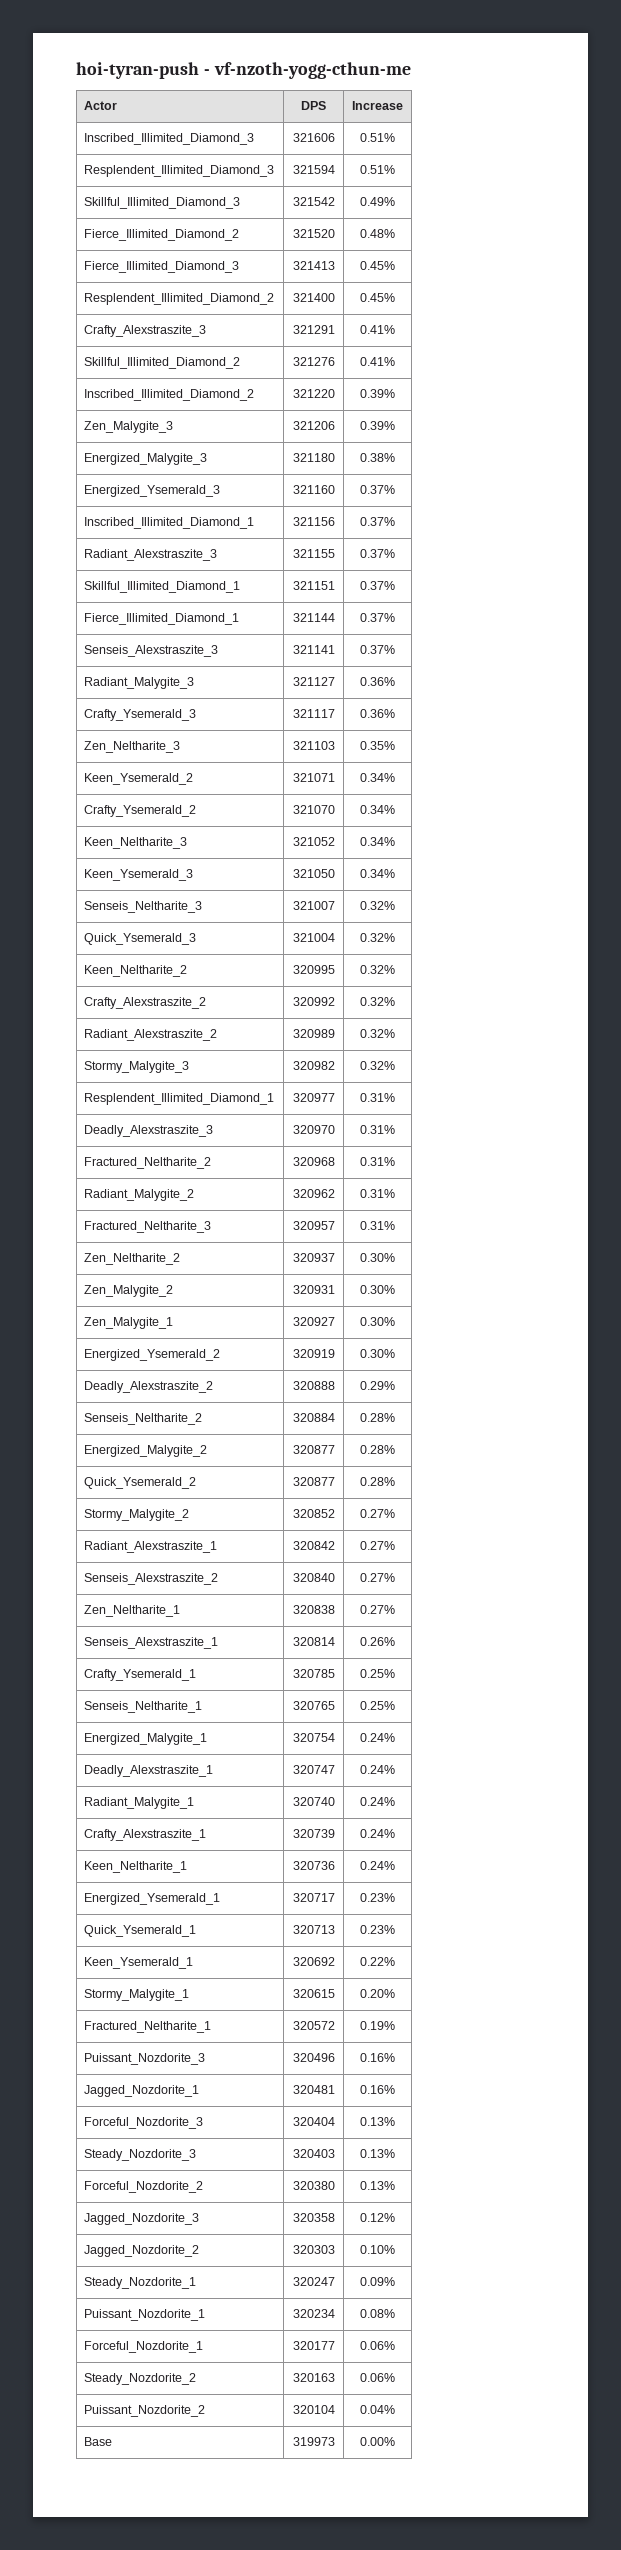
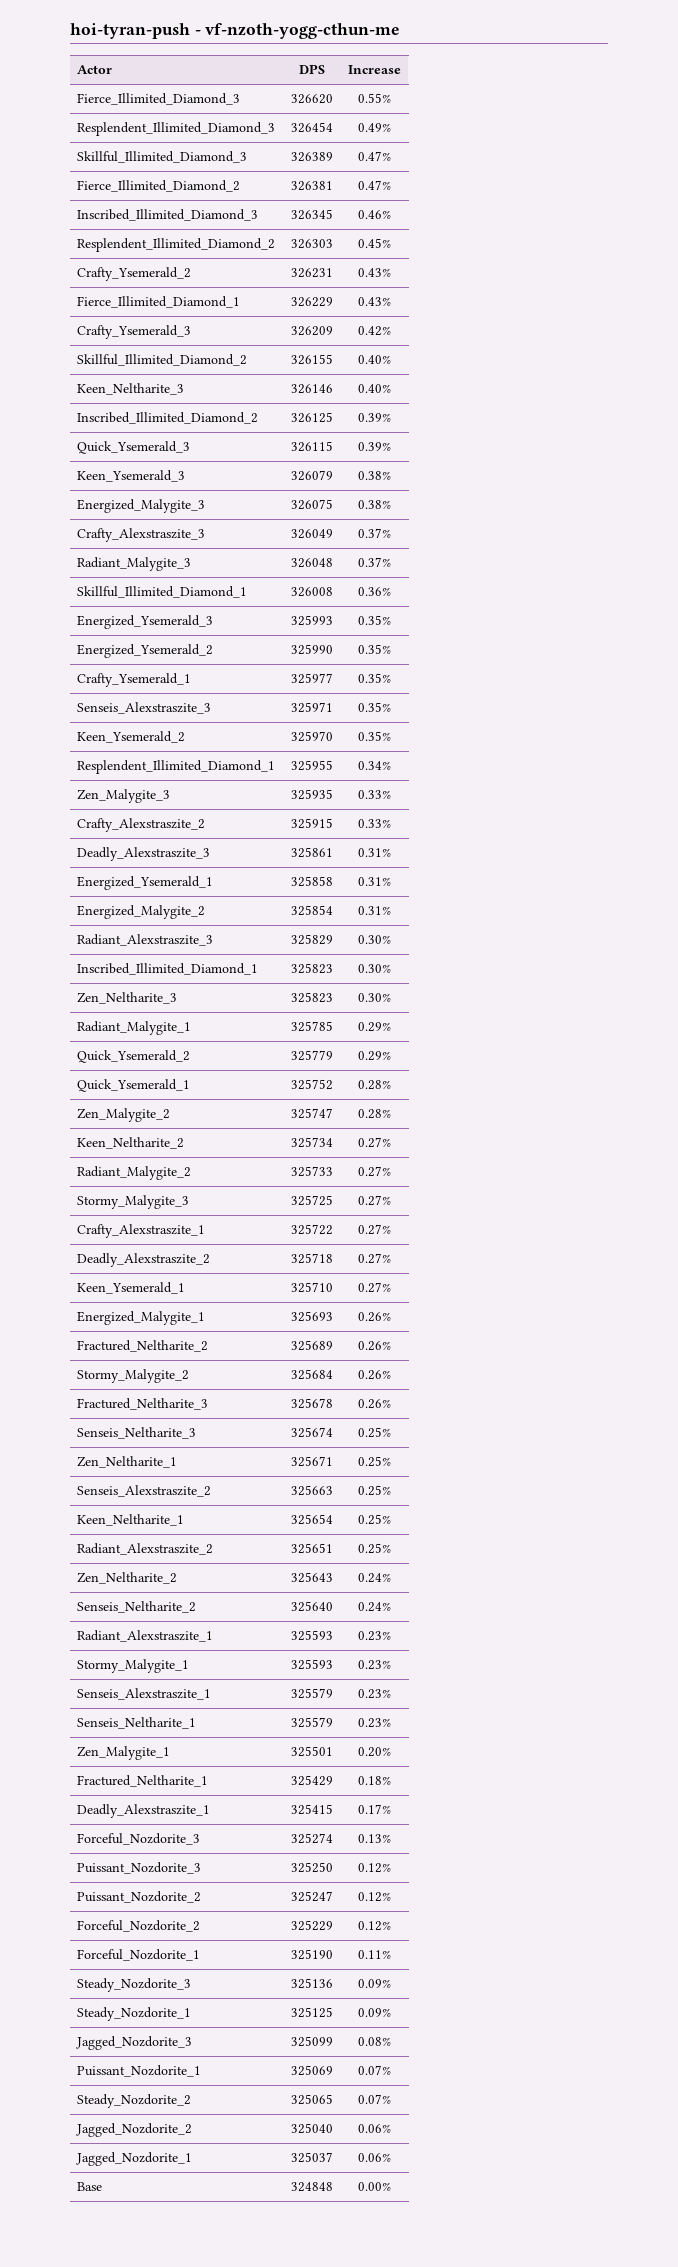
- Inscribed_Illimited_Diamond_3 | 321606 | 0.51%
+ Fierce_Illimited_Diamond_3 | 326620 | 0.55%
- Resplendent_Illimited_Diamond_3 | 321594 | 0.51%
+ Resplendent_Illimited_Diamond_3 | 326454 | 0.49%
- Skillful_Illimited_Diamond_3 | 321542 | 0.49%
+ Skillful_Illimited_Diamond_3 | 326389 | 0.47%
- Fierce_Illimited_Diamond_2 | 321520 | 0.48%
- Fierce_Illimited_Diamond_3 | 321413 | 0.45%
- Resplendent_Illimited_Diamond_2 | 321400 | 0.45%
- Crafty_Alexstraszite_3 | 321291 | 0.41%
- Skillful_Illimited_Diamond_2 | 321276 | 0.41%
- Inscribed_Illimited_Diamond_2 | 321220 | 0.39%
- Zen_Malygite_3 | 321206 | 0.39%
- Energized_Malygite_3 | 321180 | 0.38%
- Energized_Ysemerald_3 | 321160 | 0.37%
- Inscribed_Illimited_Diamond_1 | 321156 | 0.37%
- Radiant_Alexstraszite_3 | 321155 | 0.37%
- Skillful_Illimited_Diamond_1 | 321151 | 0.37%
- Fierce_Illimited_Diamond_1 | 321144 | 0.37%
- Senseis_Alexstraszite_3 | 321141 | 0.37%
- Radiant_Malygite_3 | 321127 | 0.36%
- Crafty_Ysemerald_3 | 321117 | 0.36%
- Zen_Neltharite_3 | 321103 | 0.35%
- Keen_Ysemerald_2 | 321071 | 0.34%
- Crafty_Ysemerald_2 | 321070 | 0.34%
- Keen_Neltharite_3 | 321052 | 0.34%
- Keen_Ysemerald_3 | 321050 | 0.34%
- Senseis_Neltharite_3 | 321007 | 0.32%
- Quick_Ysemerald_3 | 321004 | 0.32%
- Keen_Neltharite_2 | 320995 | 0.32%
- Crafty_Alexstraszite_2 | 320992 | 0.32%
- Radiant_Alexstraszite_2 | 320989 | 0.32%
- Stormy_Malygite_3 | 320982 | 0.32%
- Resplendent_Illimited_Diamond_1 | 320977 | 0.31%
- Deadly_Alexstraszite_3 | 320970 | 0.31%
- Fractured_Neltharite_2 | 320968 | 0.31%
- Radiant_Malygite_2 | 320962 | 0.31%
- Fractured_Neltharite_3 | 320957 | 0.31%
- Zen_Neltharite_2 | 320937 | 0.30%
- Zen_Malygite_2 | 320931 | 0.30%
- Zen_Malygite_1 | 320927 | 0.30%
- Energized_Ysemerald_2 | 320919 | 0.30%
- Deadly_Alexstraszite_2 | 320888 | 0.29%
- Senseis_Neltharite_2 | 320884 | 0.28%
- Energized_Malygite_2 | 320877 | 0.28%
- Quick_Ysemerald_2 | 320877 | 0.28%
- Stormy_Malygite_2 | 320852 | 0.27%
- Radiant_Alexstraszite_1 | 320842 | 0.27%
- Senseis_Alexstraszite_2 | 320840 | 0.27%
- Zen_Neltharite_1 | 320838 | 0.27%
- Senseis_Alexstraszite_1 | 320814 | 0.26%
- Crafty_Ysemerald_1 | 320785 | 0.25%
- Senseis_Neltharite_1 | 320765 | 0.25%
- Energized_Malygite_1 | 320754 | 0.24%
- Deadly_Alexstraszite_1 | 320747 | 0.24%
- Radiant_Malygite_1 | 320740 | 0.24%
- Crafty_Alexstraszite_1 | 320739 | 0.24%
- Keen_Neltharite_1 | 320736 | 0.24%
- Energized_Ysemerald_1 | 320717 | 0.23%
- Quick_Ysemerald_1 | 320713 | 0.23%
- Keen_Ysemerald_1 | 320692 | 0.22%
- Stormy_Malygite_1 | 320615 | 0.20%
- Fractured_Neltharite_1 | 320572 | 0.19%
- Puissant_Nozdorite_3 | 320496 | 0.16%
- Jagged_Nozdorite_1 | 320481 | 0.16%
- Forceful_Nozdorite_3 | 320404 | 0.13%
- Steady_Nozdorite_3 | 320403 | 0.13%
- Forceful_Nozdorite_2 | 320380 | 0.13%
- Jagged_Nozdorite_3 | 320358 | 0.12%
- Jagged_Nozdorite_2 | 320303 | 0.10%
- Steady_Nozdorite_1 | 320247 | 0.09%
- Puissant_Nozdorite_1 | 320234 | 0.08%
- Forceful_Nozdorite_1 | 320177 | 0.06%
- Steady_Nozdorite_2 | 320163 | 0.06%
- Puissant_Nozdorite_2 | 320104 | 0.04%
+ Fierce_Illimited_Diamond_2 | 326381 | 0.47%
+ Inscribed_Illimited_Diamond_3 | 326345 | 0.46%
+ Resplendent_Illimited_Diamond_2 | 326303 | 0.45%
+ Crafty_Ysemerald_2 | 326231 | 0.43%
+ Fierce_Illimited_Diamond_1 | 326229 | 0.43%
+ Crafty_Ysemerald_3 | 326209 | 0.42%
+ Skillful_Illimited_Diamond_2 | 326155 | 0.40%
+ Keen_Neltharite_3 | 326146 | 0.40%
+ Inscribed_Illimited_Diamond_2 | 326125 | 0.39%
+ Quick_Ysemerald_3 | 326115 | 0.39%
+ Keen_Ysemerald_3 | 326079 | 0.38%
+ Energized_Malygite_3 | 326075 | 0.38%
+ Crafty_Alexstraszite_3 | 326049 | 0.37%
+ Radiant_Malygite_3 | 326048 | 0.37%
+ Skillful_Illimited_Diamond_1 | 326008 | 0.36%
+ Energized_Ysemerald_3 | 325993 | 0.35%
+ Energized_Ysemerald_2 | 325990 | 0.35%
+ Crafty_Ysemerald_1 | 325977 | 0.35%
+ Senseis_Alexstraszite_3 | 325971 | 0.35%
+ Keen_Ysemerald_2 | 325970 | 0.35%
+ Resplendent_Illimited_Diamond_1 | 325955 | 0.34%
+ Zen_Malygite_3 | 325935 | 0.33%
+ Crafty_Alexstraszite_2 | 325915 | 0.33%
+ Deadly_Alexstraszite_3 | 325861 | 0.31%
+ Energized_Ysemerald_1 | 325858 | 0.31%
+ Energized_Malygite_2 | 325854 | 0.31%
+ Radiant_Alexstraszite_3 | 325829 | 0.30%
+ Inscribed_Illimited_Diamond_1 | 325823 | 0.30%
+ Zen_Neltharite_3 | 325823 | 0.30%
+ Radiant_Malygite_1 | 325785 | 0.29%
+ Quick_Ysemerald_2 | 325779 | 0.29%
+ Quick_Ysemerald_1 | 325752 | 0.28%
+ Zen_Malygite_2 | 325747 | 0.28%
+ Keen_Neltharite_2 | 325734 | 0.27%
+ Radiant_Malygite_2 | 325733 | 0.27%
+ Stormy_Malygite_3 | 325725 | 0.27%
+ Crafty_Alexstraszite_1 | 325722 | 0.27%
+ Deadly_Alexstraszite_2 | 325718 | 0.27%
+ Keen_Ysemerald_1 | 325710 | 0.27%
+ Energized_Malygite_1 | 325693 | 0.26%
+ Fractured_Neltharite_2 | 325689 | 0.26%
+ Stormy_Malygite_2 | 325684 | 0.26%
+ Fractured_Neltharite_3 | 325678 | 0.26%
+ Senseis_Neltharite_3 | 325674 | 0.25%
+ Zen_Neltharite_1 | 325671 | 0.25%
+ Senseis_Alexstraszite_2 | 325663 | 0.25%
+ Keen_Neltharite_1 | 325654 | 0.25%
+ Radiant_Alexstraszite_2 | 325651 | 0.25%
+ Zen_Neltharite_2 | 325643 | 0.24%
+ Senseis_Neltharite_2 | 325640 | 0.24%
+ Radiant_Alexstraszite_1 | 325593 | 0.23%
+ Stormy_Malygite_1 | 325593 | 0.23%
+ Senseis_Alexstraszite_1 | 325579 | 0.23%
+ Senseis_Neltharite_1 | 325579 | 0.23%
+ Zen_Malygite_1 | 325501 | 0.20%
+ Fractured_Neltharite_1 | 325429 | 0.18%
+ Deadly_Alexstraszite_1 | 325415 | 0.17%
+ Forceful_Nozdorite_3 | 325274 | 0.13%
+ Puissant_Nozdorite_3 | 325250 | 0.12%
+ Puissant_Nozdorite_2 | 325247 | 0.12%
+ Forceful_Nozdorite_2 | 325229 | 0.12%
+ Forceful_Nozdorite_1 | 325190 | 0.11%
+ Steady_Nozdorite_3 | 325136 | 0.09%
+ Steady_Nozdorite_1 | 325125 | 0.09%
+ Jagged_Nozdorite_3 | 325099 | 0.08%
+ Puissant_Nozdorite_1 | 325069 | 0.07%
+ Steady_Nozdorite_2 | 325065 | 0.07%
+ Jagged_Nozdorite_2 | 325040 | 0.06%
+ Jagged_Nozdorite_1 | 325037 | 0.06%
- Base | 319973 | 0.00%
+ Base | 324848 | 0.00%

